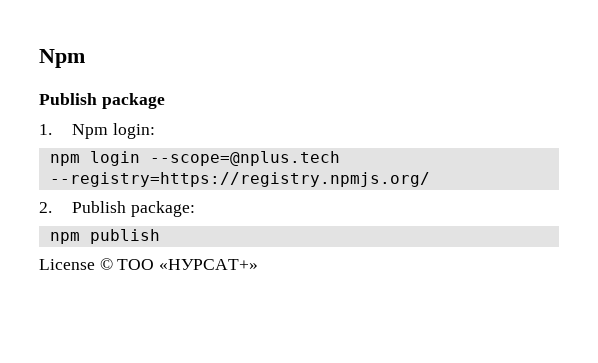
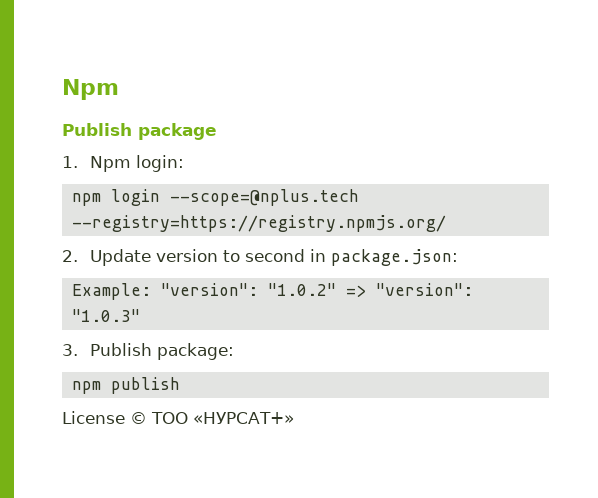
- 2. Publish package:
+ 2. Update version to second in package.json:
+ Example: "version": "1.0.2" => "version": "1.0.3"
+ 3. Publish package:

